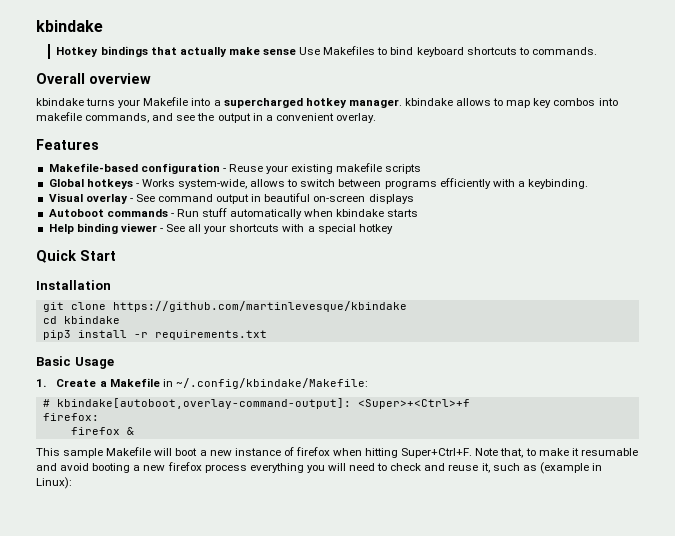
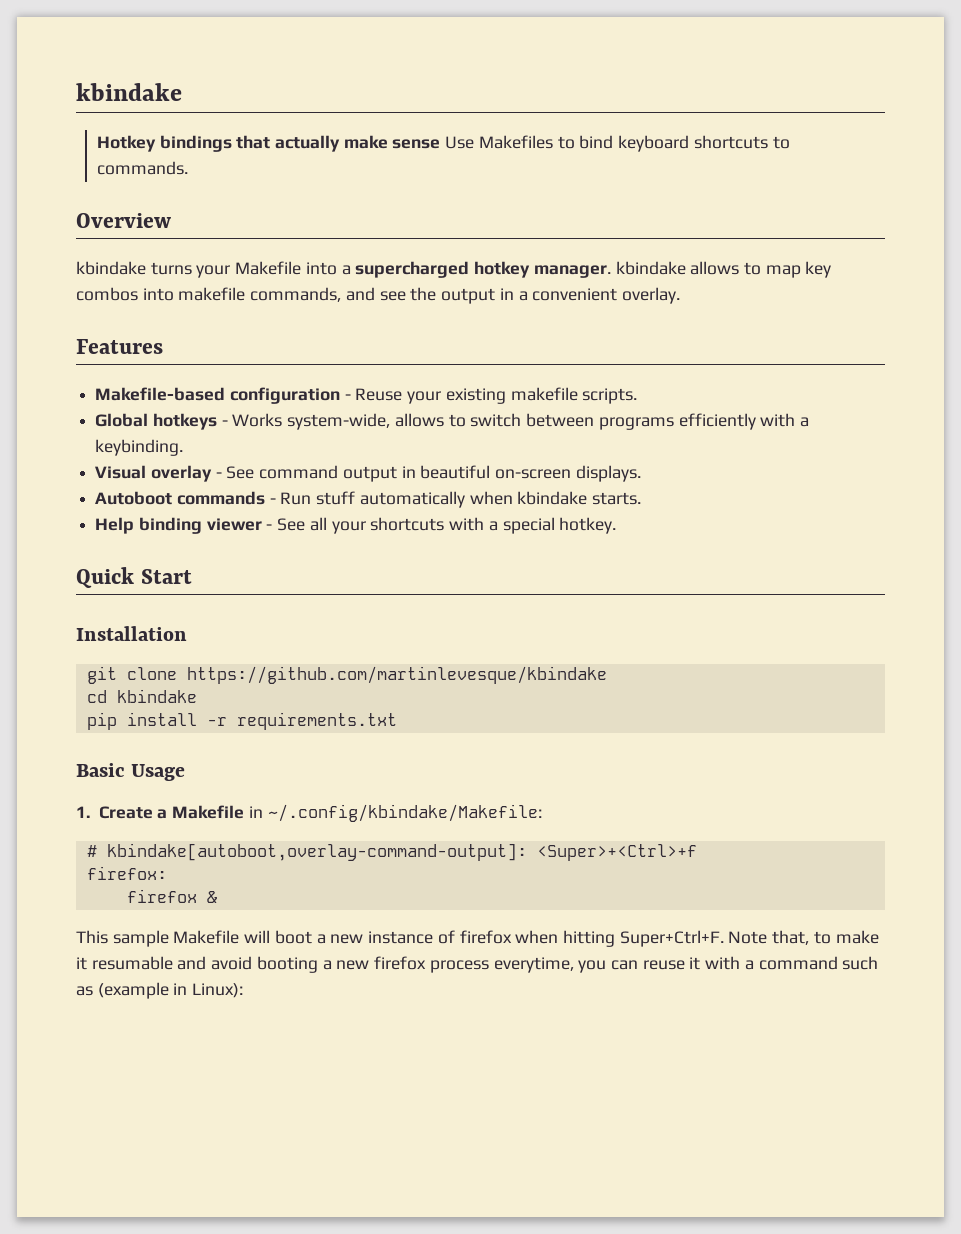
- Overall overview
+ Overview
- Makefile-based configuration - Reuse your existing makefile scripts
+ Makefile-based configuration - Reuse your existing makefile scripts.
- Visual overlay - See command output in beautiful on-screen displays
+ Visual overlay - See command output in beautiful on-screen displays.
- Autoboot commands - Run stuff automatically when kbindake starts
+ Autoboot commands - Run stuff automatically when kbindake starts.
- Help binding viewer - See all your shortcuts with a special hotkey
+ Help binding viewer - See all your shortcuts with a special hotkey.
- pip3 install -r requirements.txt
+ pip install -r requirements.txt
- Note that, to make it resumable and avoid booting a new firefox process everything you will need to check and reuse it, such as (example in Linux):
+ Note that, to make it resumable and avoid booting a new firefox process everytime, you can reuse it with a command such as (example in Linux):

